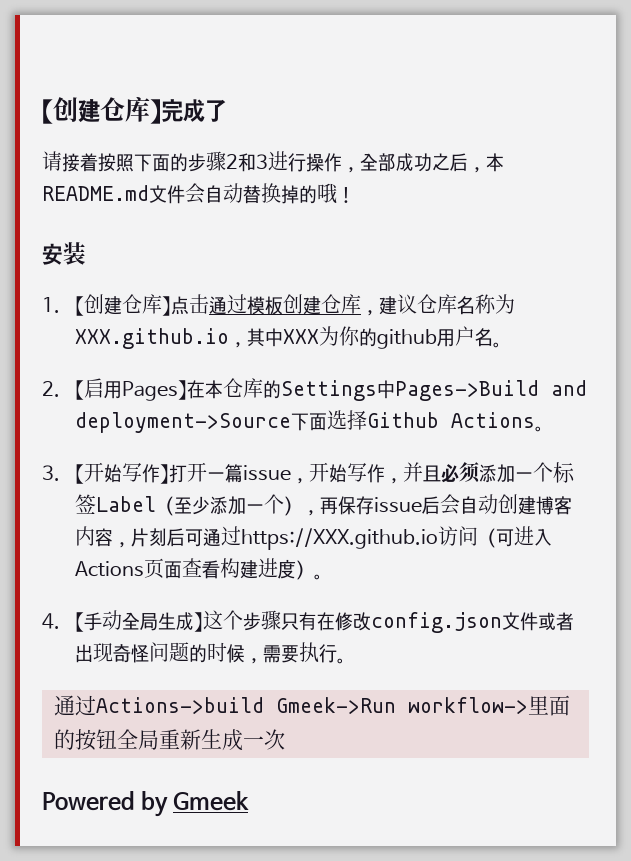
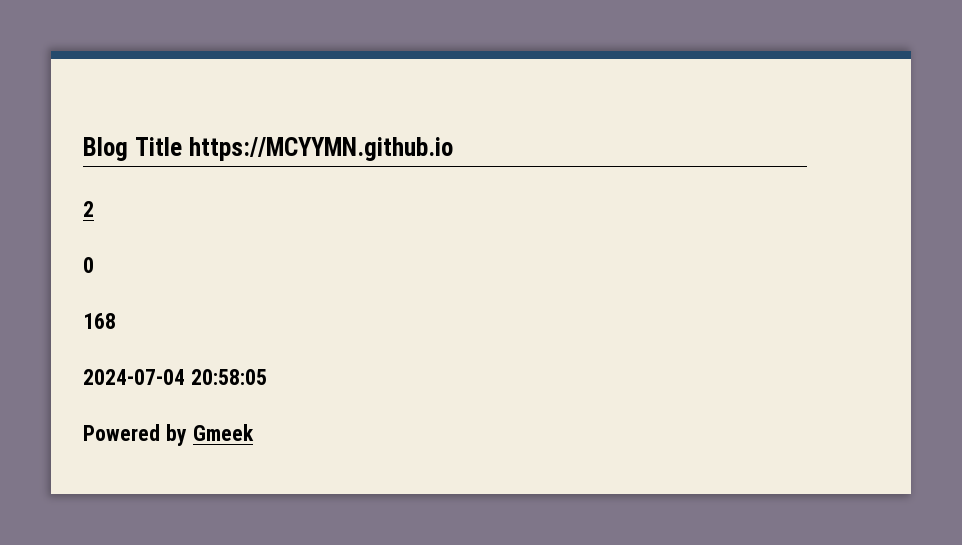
- 【创建仓库】完成了
- 请接着按照下面的步骤2和3进行操作，全部成功之后，本README.md文件会自动替换掉的哦！
- 安装
- 1.【创建仓库】点击通过模板创建仓库，建议仓库名称为XXX.github.io，其中XXX为你的github用户名。
- 2.【启用Pages】在本仓库的Settings中Pages->Build and deployment->Source下面选择Github Actions。
- 3.【开始写作】打开一篇issue，开始写作，并且必须添加一个标签Label（至少添加一个），再保存issue后会自动创建博客内容，片刻后可通过https://XXX.github.io访问（可进入Actions页面查看构建进度）。
- 4.【手动全局生成】这个步骤只有在修改config.json文件或者出现奇怪问题的时候，需要执行。
- 通过Actions->build Gmeek->Run workflow->里面的按钮全局重新生成一次
+ Blog Title https://MCYYMN.github.io
+ 2
+ 0
+ 168
+ 2024-07-04 20:58:05

